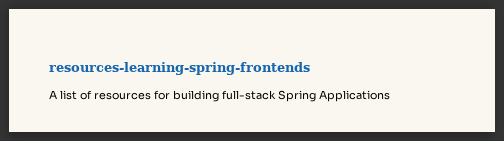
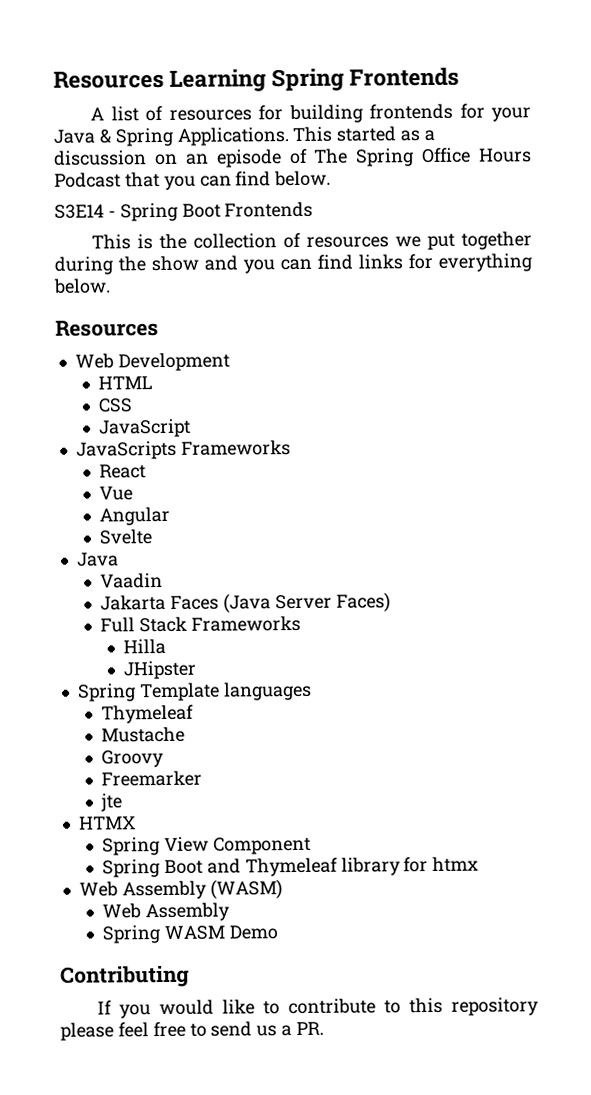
- resources-learning-spring-frontends
+ Resources Learning Spring Frontends
- A list of resources for building full-stack Spring Applications
+ A list of resources for building frontends for your Java & Spring Applications. This started as a discussion on an episode of The Spring Office Hours Podcast that you can find below.
+ S3E14 - Spring Boot Frontends
+ This is the collection of resources we put together during the show and you can find links for everything below.
+ Resources
+ Web Development
+ HTML
+ CSS
+ JavaScript
+ JavaScripts Frameworks
+ React
+ Vue
+ Angular
+ Svelte
+ Java
+ Vaadin
+ Jakarta Faces (Java Server Faces)
+ Full Stack Frameworks
+ Hilla
+ JHipster
+ Spring Template languages
+ Thymeleaf
+ Mustache
+ Groovy
+ Freemarker
+ jte
+ HTMX
+ Spring View Component
+ Spring Boot and Thymeleaf library for htmx
+ Web Assembly (WASM)
+ Web Assembly
+ Spring WASM Demo
+ Contributing
+ If you would like to contribute to this repository please feel free to send us a PR.

